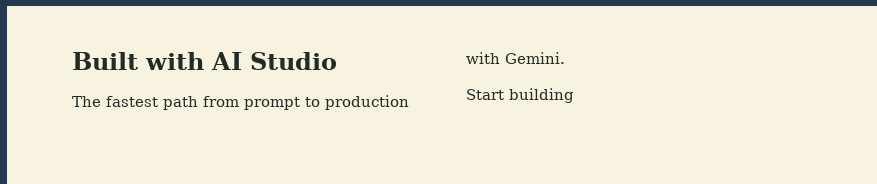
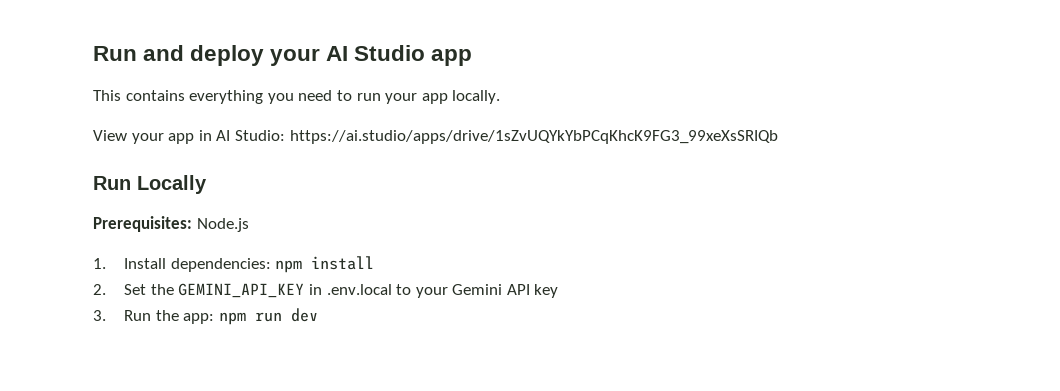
- Built with AI Studio
- The fastest path from prompt to production with Gemini.
- Start building
+ Run and deploy your AI Studio app
+ This contains everything you need to run your app locally.
+ View your app in AI Studio: https://ai.studio/apps/drive/1sZvUQYkYbPCqKhcK9FG3_99xeXsSRIQb
+ Run Locally
+ Prerequisites: Node.js
+ 1. Install dependencies: npm install
+ 2. Set the GEMINI_API_KEY in .env.local to your Gemini API key
+ 3. Run the app: npm run dev

